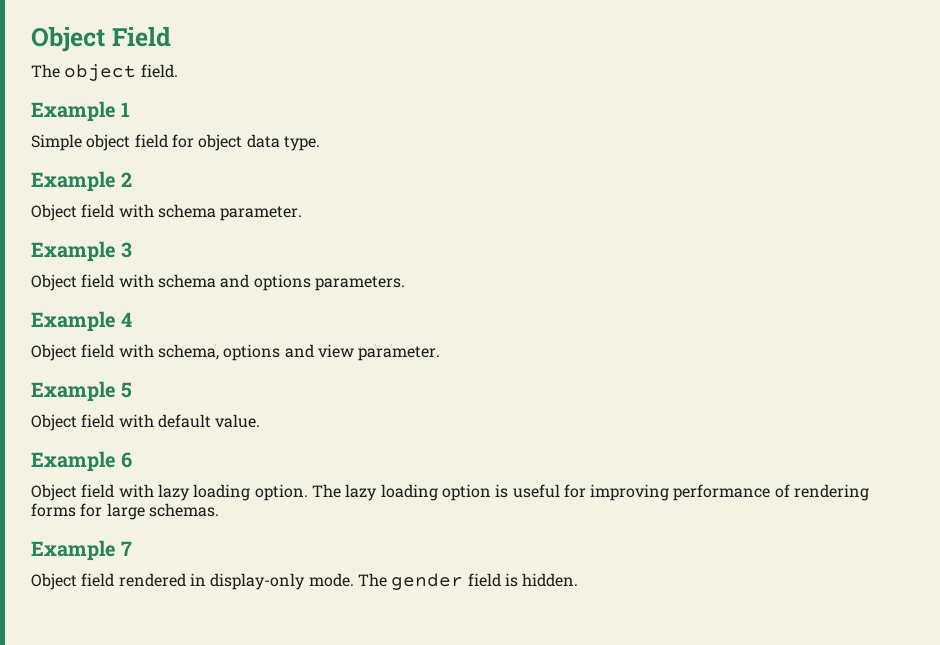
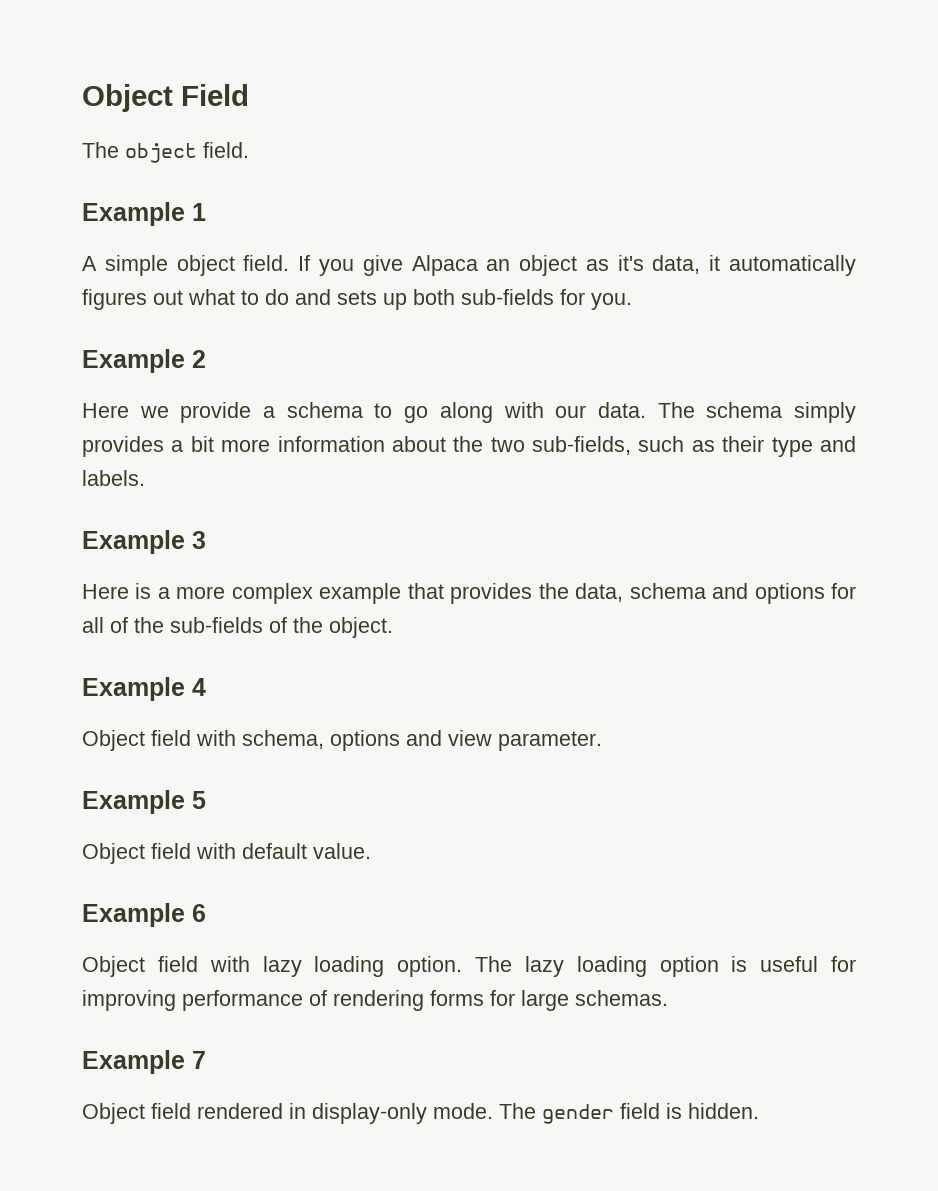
- Simple object field for object data type.
+ A simple object field. If you give Alpaca an object as it's data, it automatically figures out what to do and sets up both sub-fields for you.
  Example 2
- Object field with schema parameter.
+ Here we provide a schema to go along with our data. The schema simply provides a bit more information about the two sub-fields, such as their type and labels.
  Example 3
- Object field with schema and options parameters.
+ Here is a more complex example that provides the data, schema and options for all of the sub-fields of the object.

